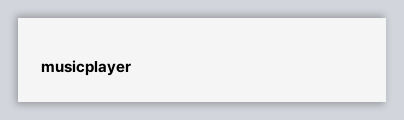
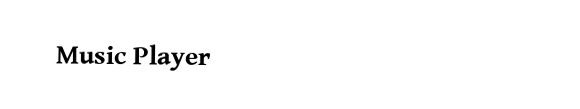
- musicplayer
+ Music Player

